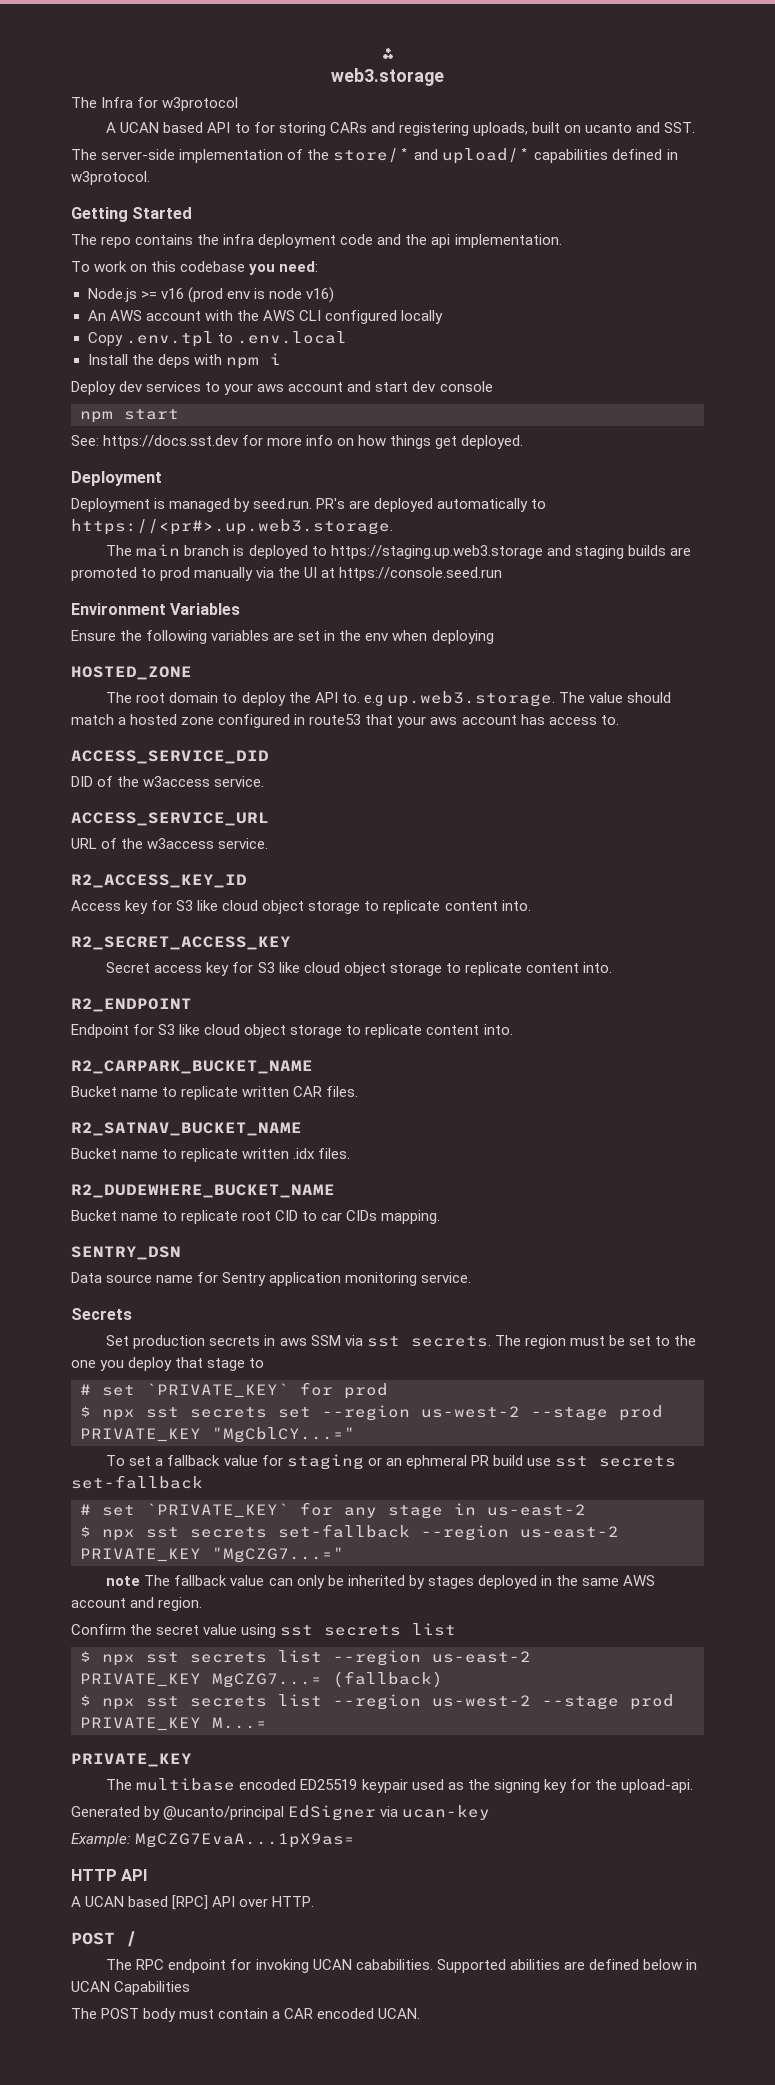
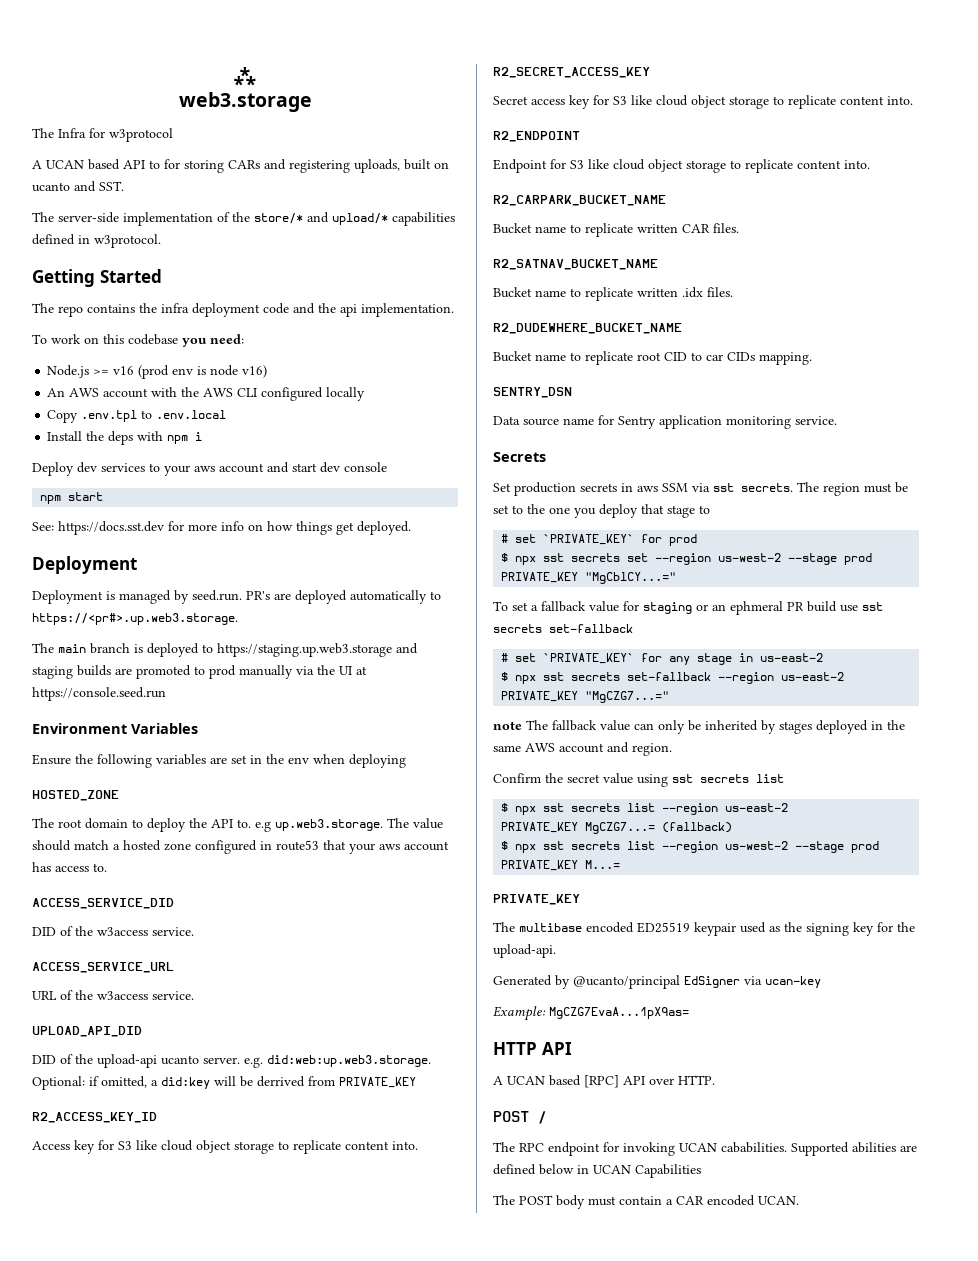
+ UPLOAD_API_DID
+ DID of the upload-api ucanto server. e.g. did:web:up.web3.storage. Optional: if omitted, a did:key will be derrived from PRIVATE_KEY

